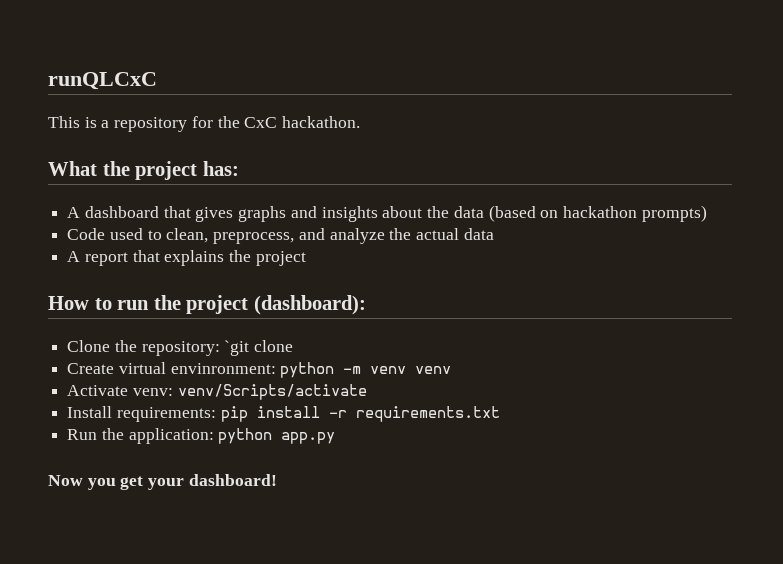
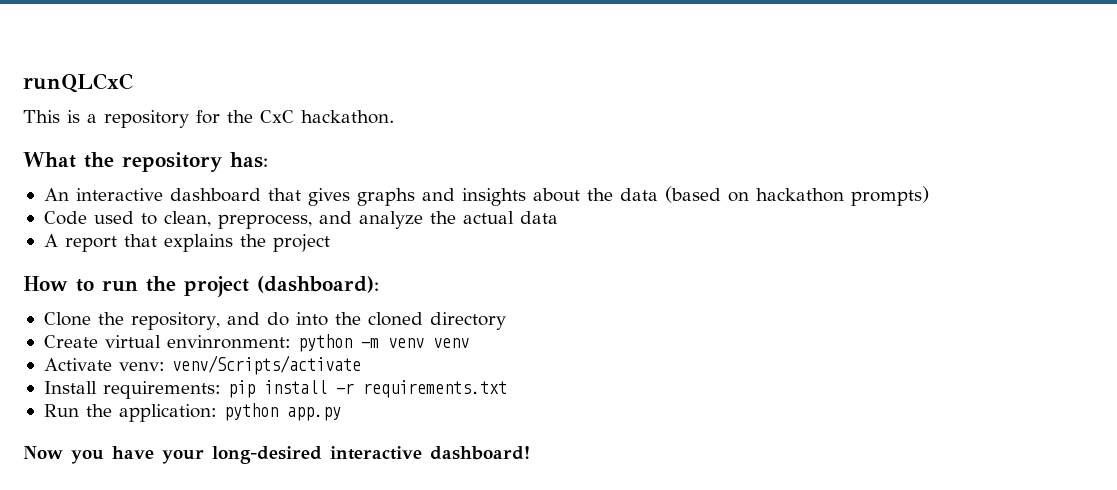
- What the project has:
+ What the repository has:
- A dashboard that gives graphs and insights about the data (based on hackathon prompts)
+ An interactive dashboard that gives graphs and insights about the data (based on hackathon prompts)
- Clone the repository: `git clone
+ Clone the repository, and do into the cloned directory
- Now you get your dashboard!
+ Now you have your long-desired interactive dashboard!

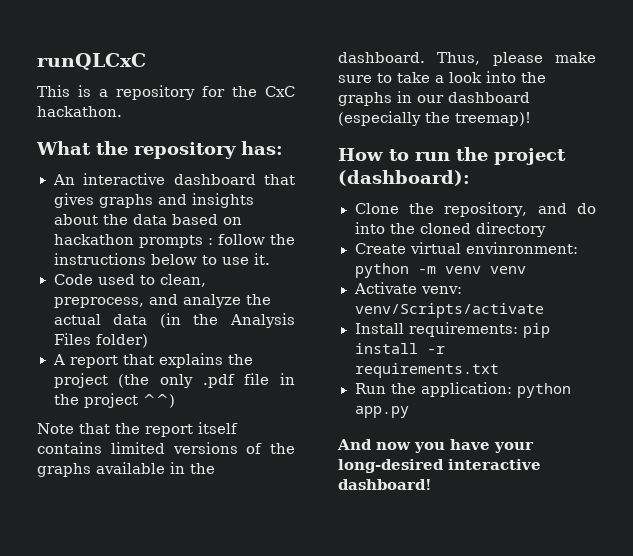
- An interactive dashboard that gives graphs and insights about the data (based on hackathon prompts)
+ An interactive dashboard that gives graphs and insights about the data based on hackathon prompts : follow the instructions below to use it.
- Code used to clean, preprocess, and analyze the actual data
+ Code used to clean, preprocess, and analyze the actual data (in the Analysis Files folder)
- A report that explains the project
+ A report that explains the project (the only .pdf file in the project ^^)
+ Note that the report itself contains limited versions of the graphs available in the dashboard. Thus, please make sure to take a look into the graphs in our dashboard (especially the treemap)!
- Now you have your long-desired interactive dashboard!
+ And now you have your long-desired interactive dashboard!

